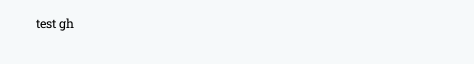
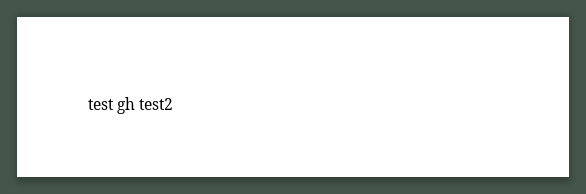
- test gh
+ test gh test2

